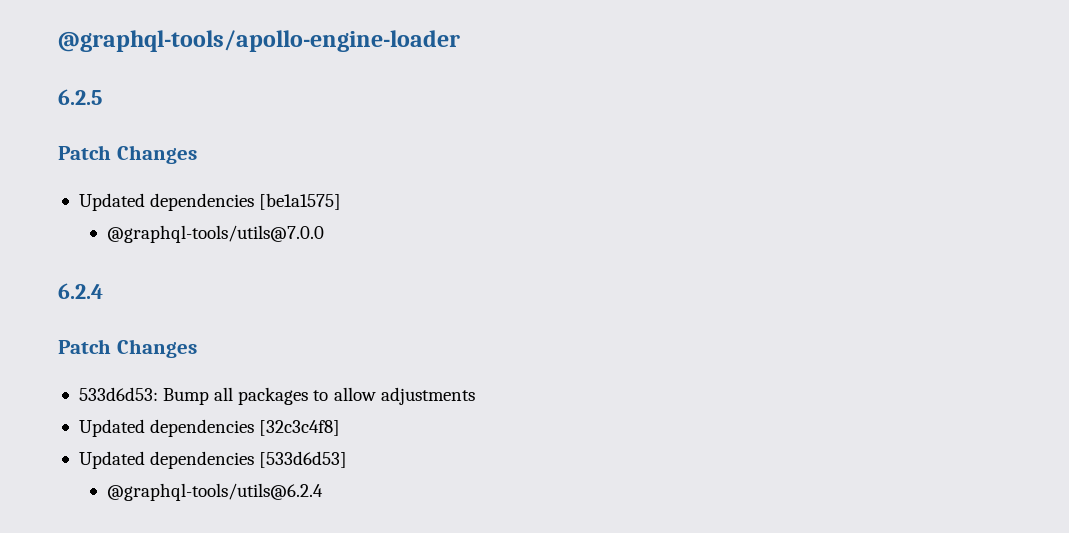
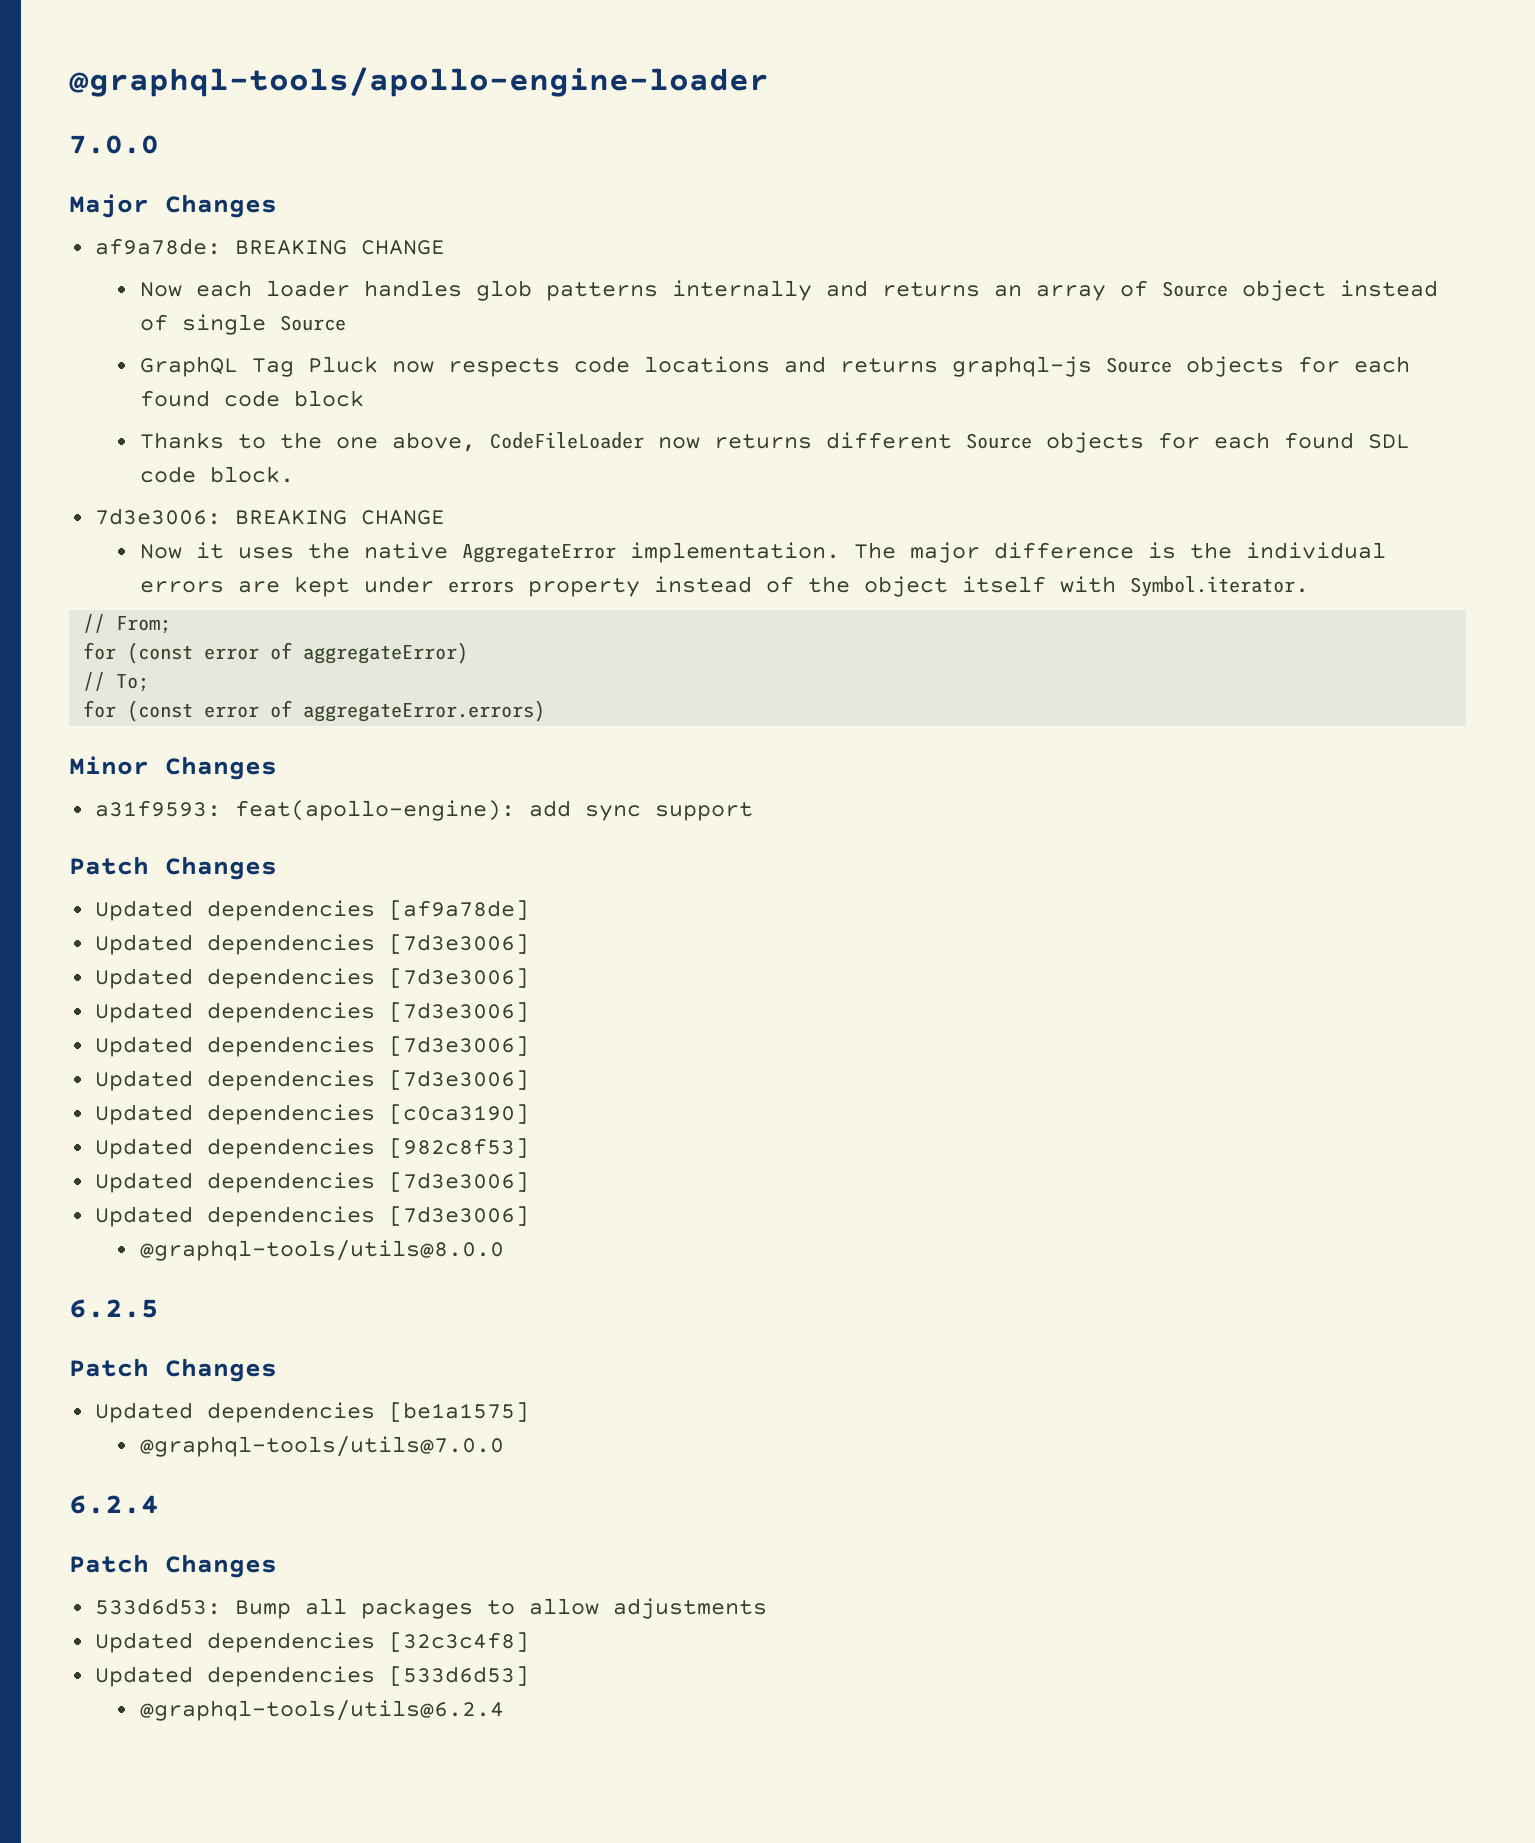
+ 7.0.0
+ Major Changes
+ af9a78de: BREAKING CHANGE
+ Now each loader handles glob patterns internally and returns an array of Source object instead of single Source
+ GraphQL Tag Pluck now respects code locations and returns graphql-js Source objects for each found code block
+ Thanks to the one above, CodeFileLoader now returns different Source objects for each found SDL code block.
+ 7d3e3006: BREAKING CHANGE
+ Now it uses the native AggregateError implementation. The major difference is the individual errors are kept under errors property instead of the object itself with Symbol.iterator.
+ // From;
+ for (const error of aggregateError)
+ // To;
+ for (const error of aggregateError.errors)
+ Minor Changes
+ a31f9593: feat(apollo-engine): add sync support
+ Patch Changes
+ Updated dependencies [af9a78de]
+ Updated dependencies [7d3e3006]
+ Updated dependencies [7d3e3006]
+ Updated dependencies [7d3e3006]
+ Updated dependencies [7d3e3006]
+ Updated dependencies [7d3e3006]
+ Updated dependencies [c0ca3190]
+ Updated dependencies [982c8f53]
+ Updated dependencies [7d3e3006]
+ Updated dependencies [7d3e3006]
+ @graphql-tools/utils@8.0.0

